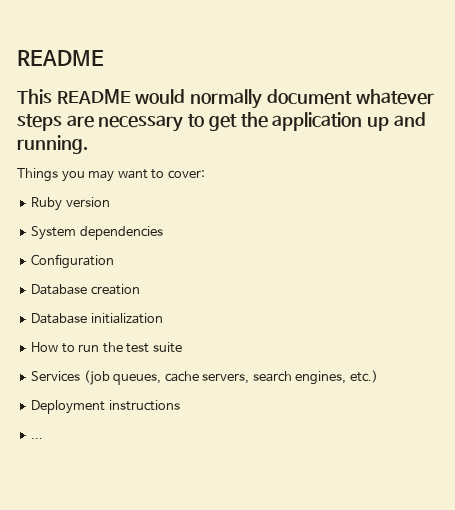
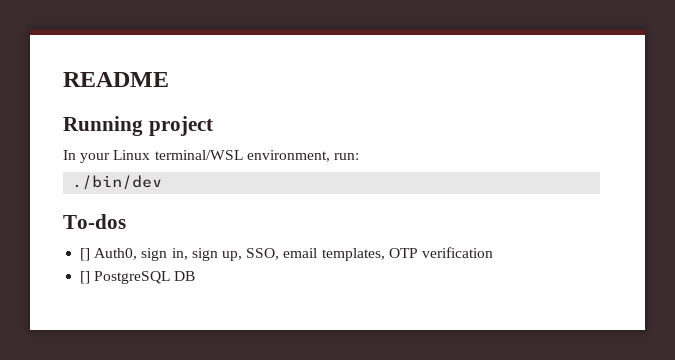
- This README would normally document whatever steps are necessary to get the application up and running.
- Things you may want to cover:
- Ruby version
- System dependencies
- Configuration
- Database creation
- Database initialization
- How to run the test suite
- Services (job queues, cache servers, search engines, etc.)
- Deployment instructions
- ...
+ Running project
+ In your Linux terminal/WSL environment, run:
+ ./bin/dev
+ To-dos
+ [] Auth0, sign in, sign up, SSO, email templates, OTP verification
+ [] PostgreSQL DB

